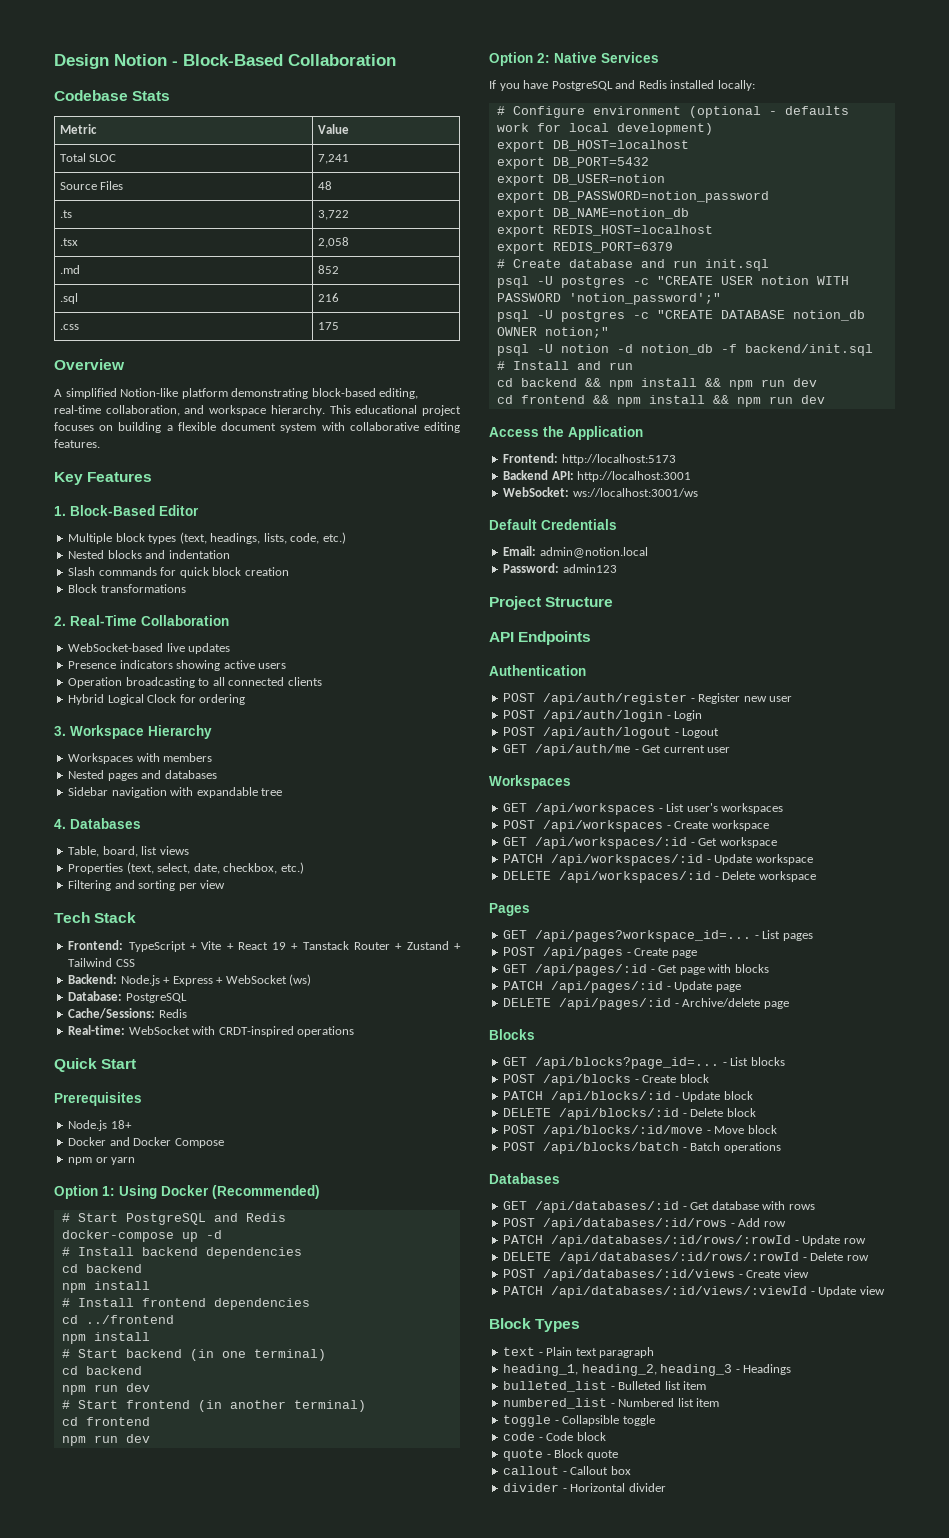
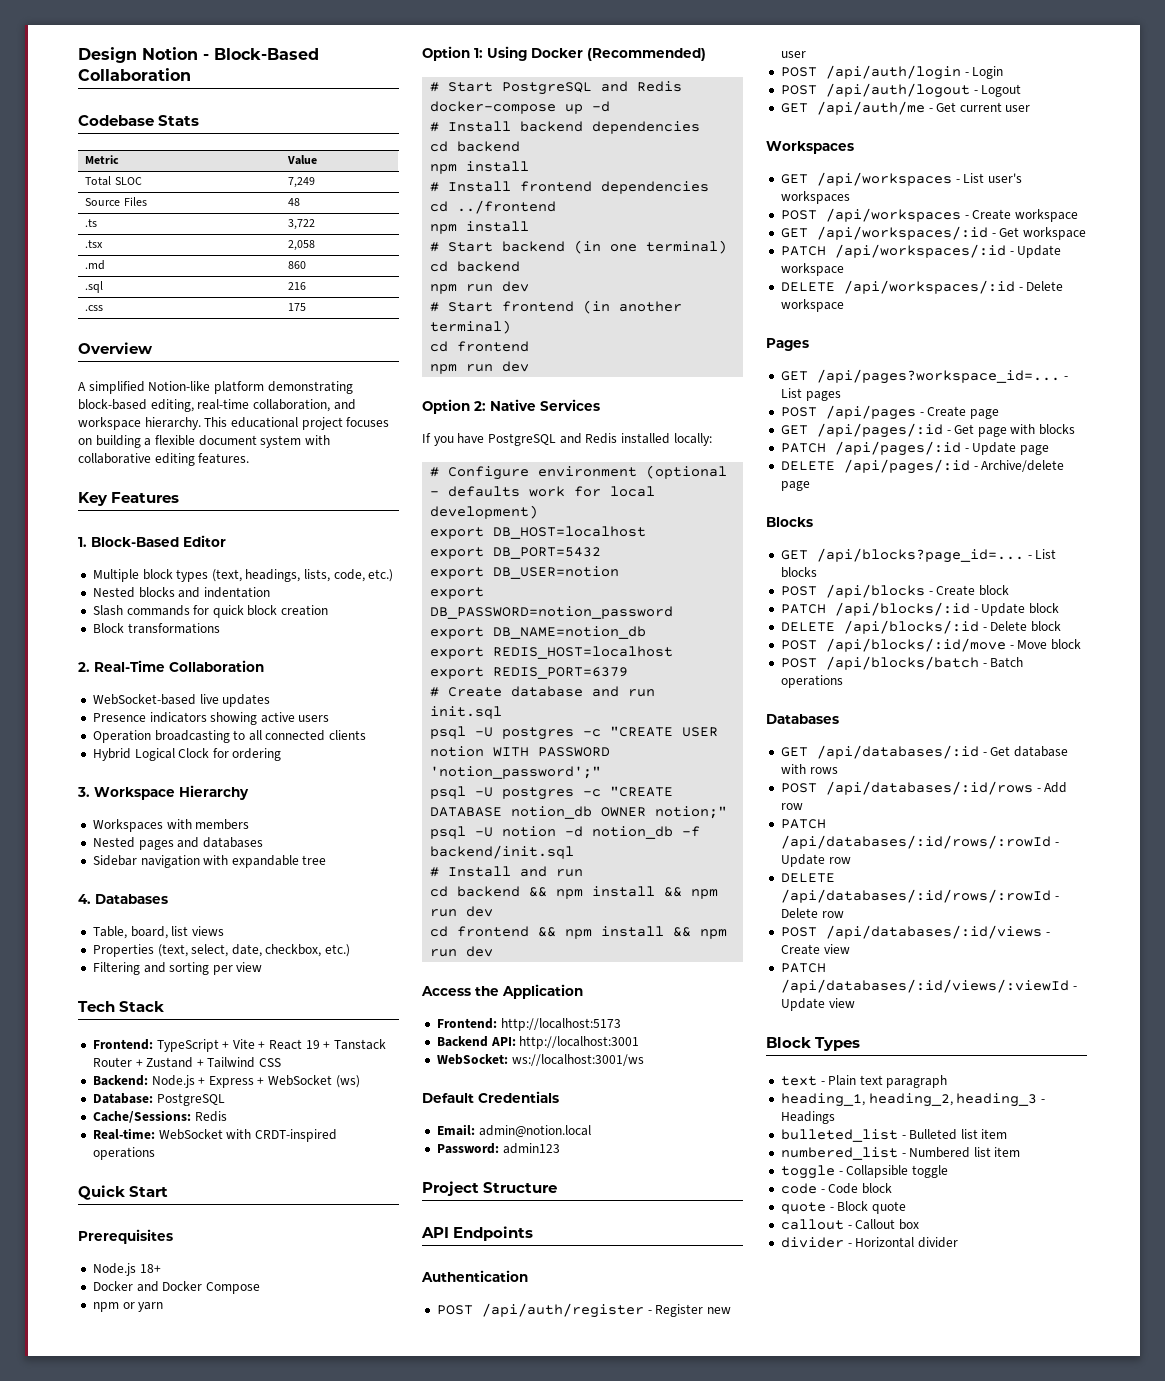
- Total SLOC | 7,241
+ Total SLOC | 7,249
- .md | 852
+ .md | 860

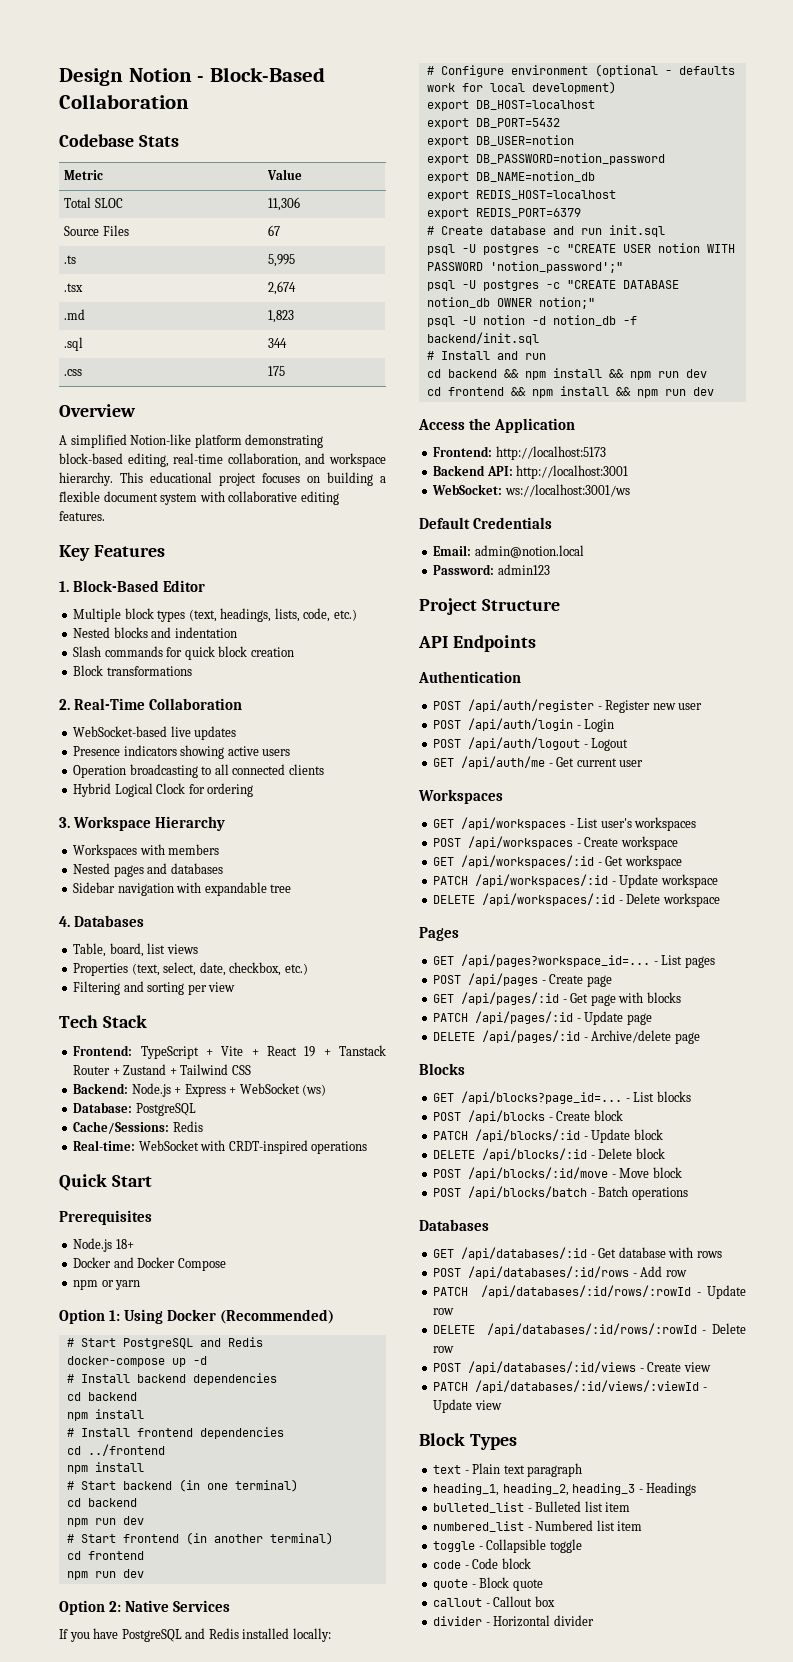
- Total SLOC | 7,249
+ Total SLOC | 11,306
- Source Files | 48
+ Source Files | 67
- .ts | 3,722
+ .ts | 5,995
- .tsx | 2,058
+ .tsx | 2,674
- .md | 860
+ .md | 1,823
- .sql | 216
+ .sql | 344

